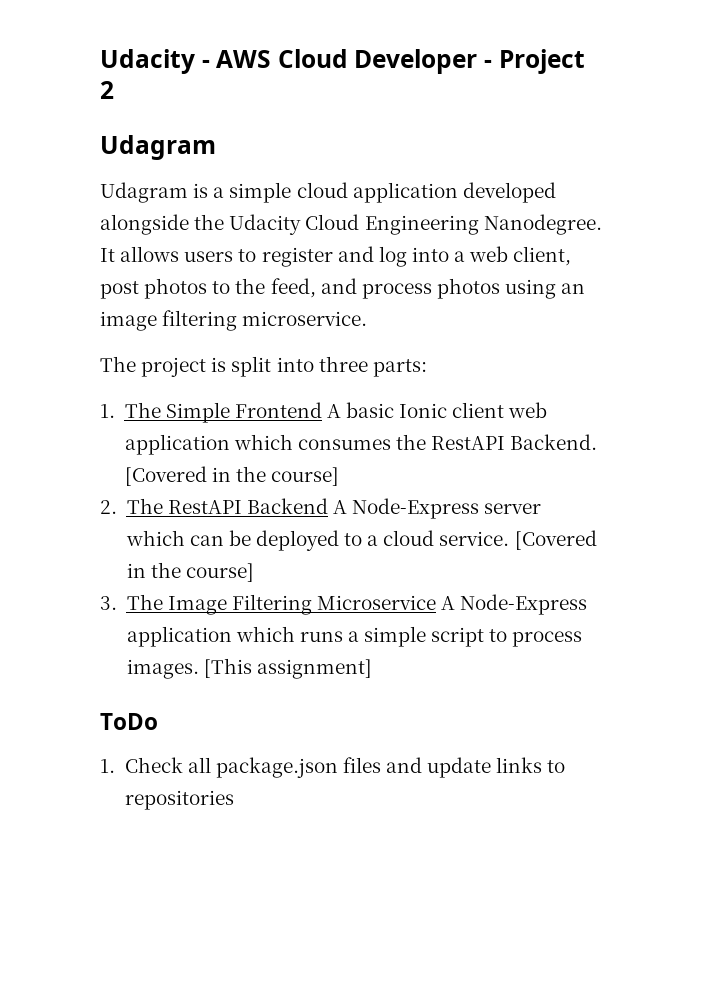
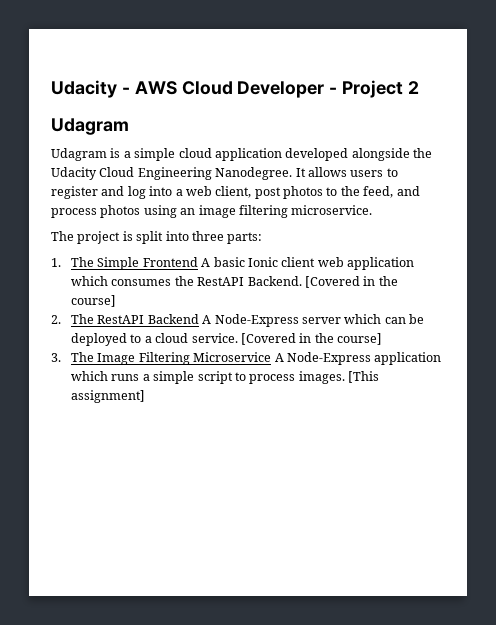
- ToDo
- 1. Check all package.json files and update links to repositories

